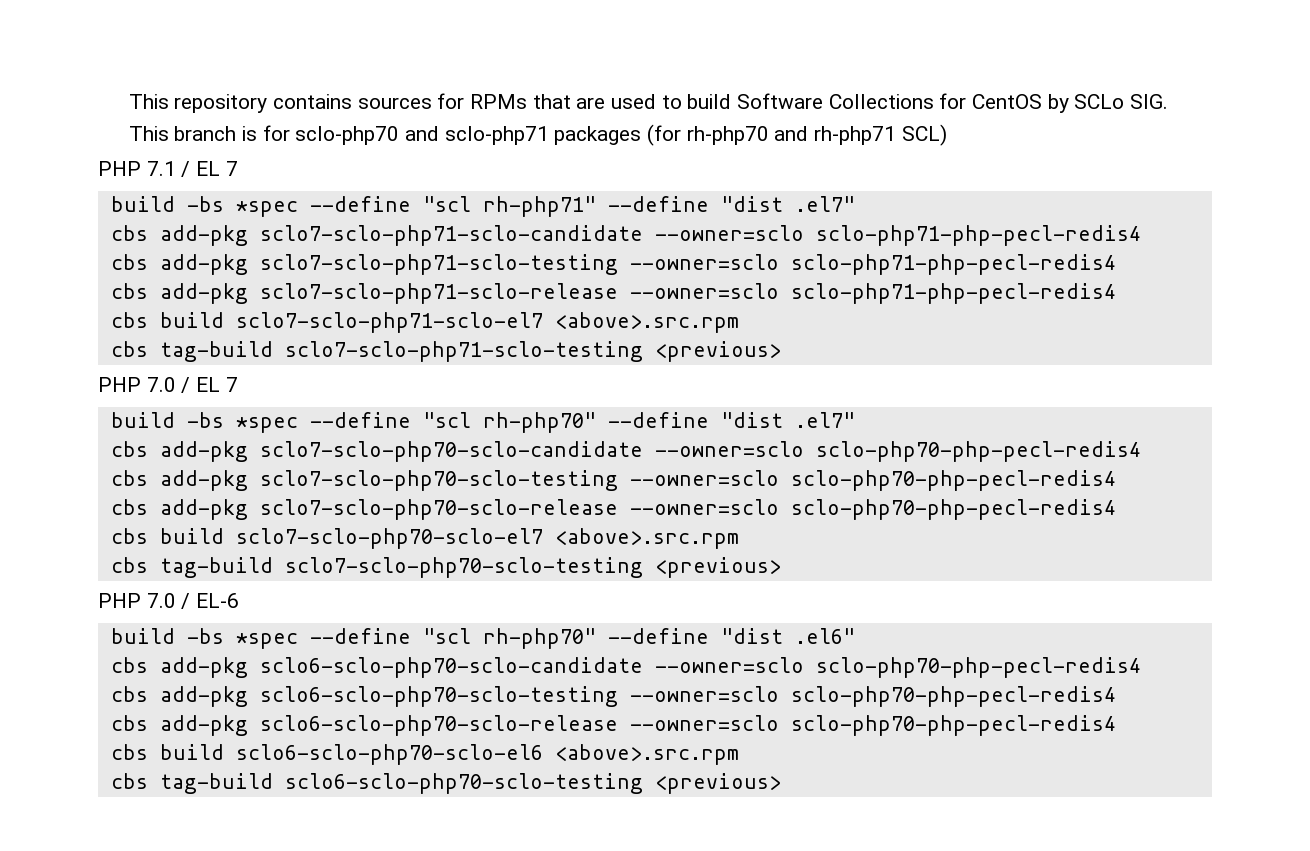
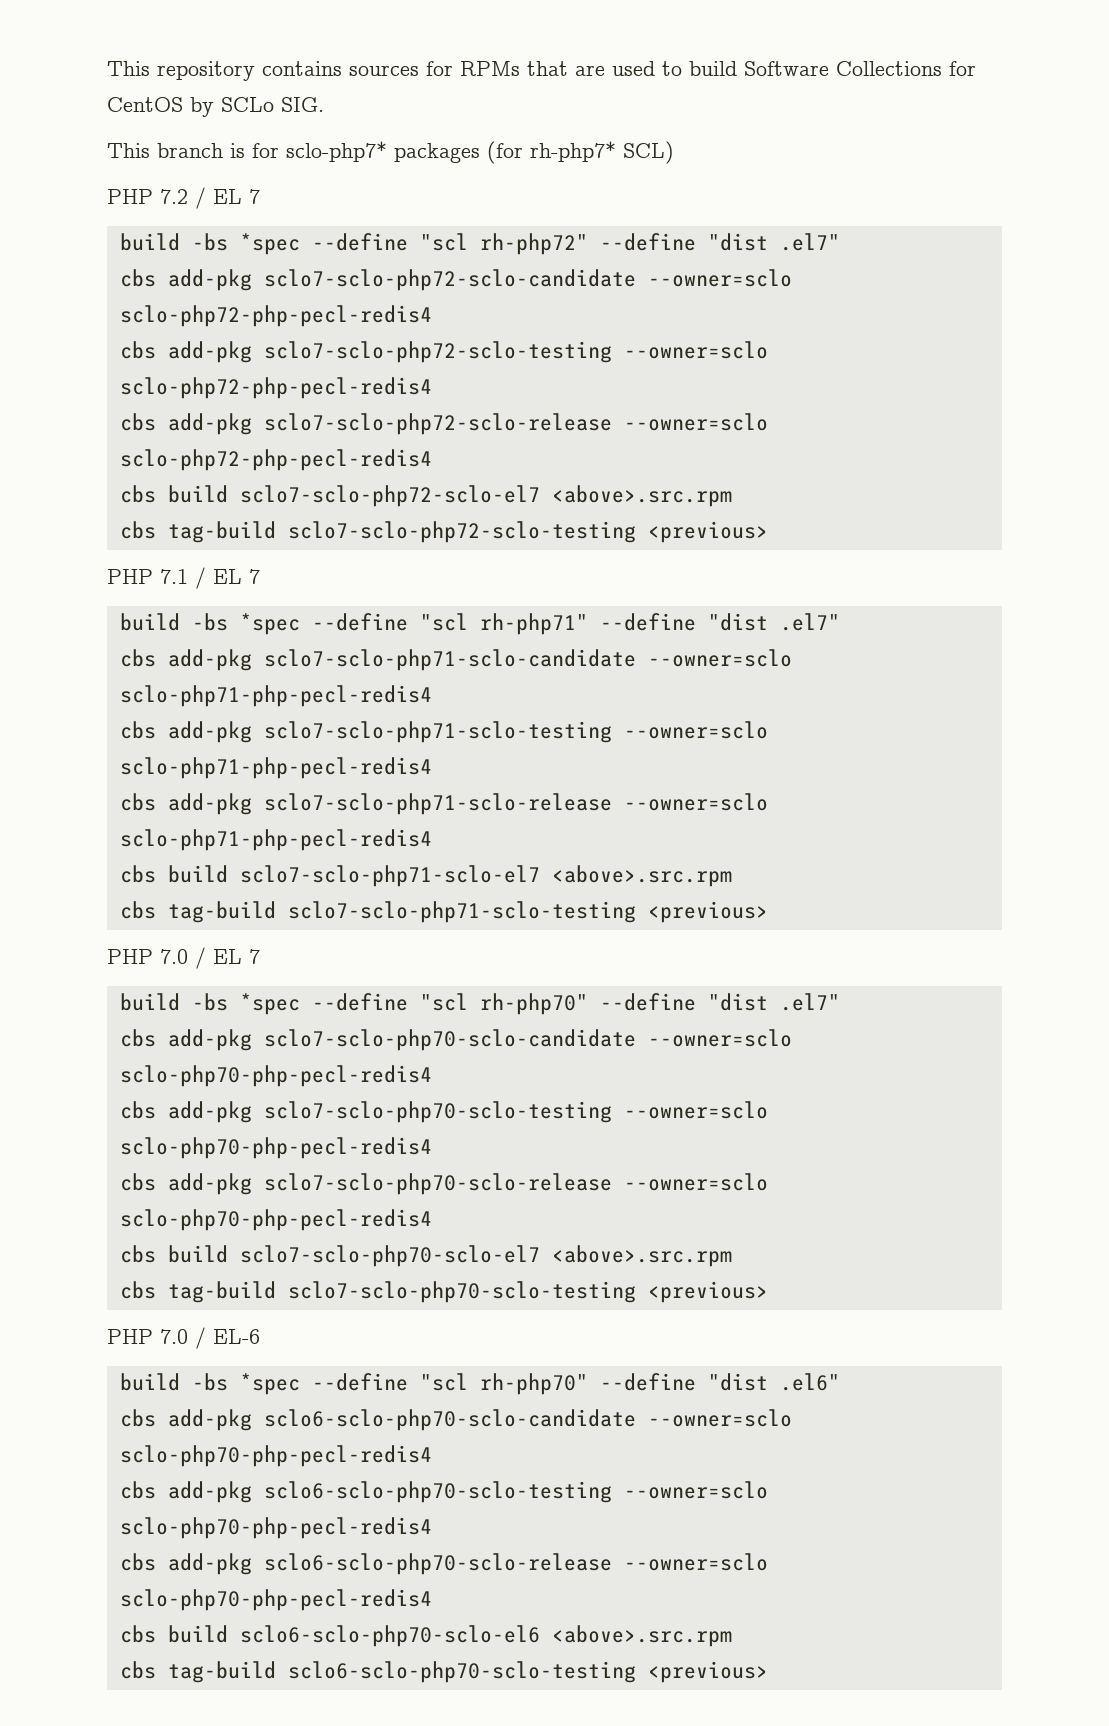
- This branch is for sclo-php70 and sclo-php71 packages (for rh-php70 and rh-php71 SCL)
+ This branch is for sclo-php7* packages (for rh-php7* SCL)
+ PHP 7.2 / EL 7
+ build -bs *spec --define "scl rh-php72" --define "dist .el7"
+ cbs add-pkg sclo7-sclo-php72-sclo-candidate --owner=sclo sclo-php72-php-pecl-redis4
+ cbs add-pkg sclo7-sclo-php72-sclo-testing --owner=sclo sclo-php72-php-pecl-redis4
+ cbs add-pkg sclo7-sclo-php72-sclo-release --owner=sclo sclo-php72-php-pecl-redis4
+ cbs build sclo7-sclo-php72-sclo-el7 <above>.src.rpm
+ cbs tag-build sclo7-sclo-php72-sclo-testing <previous>

